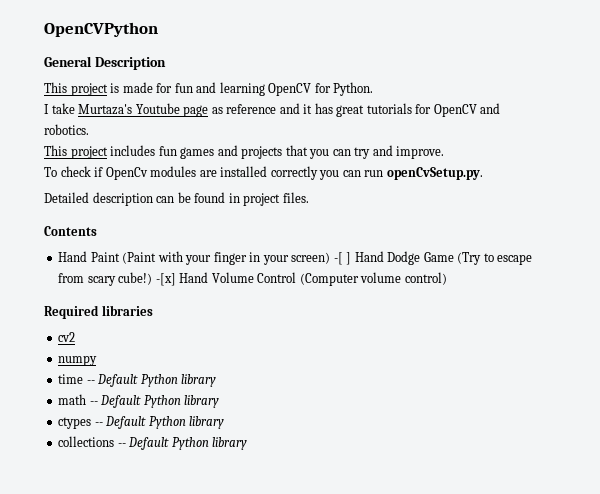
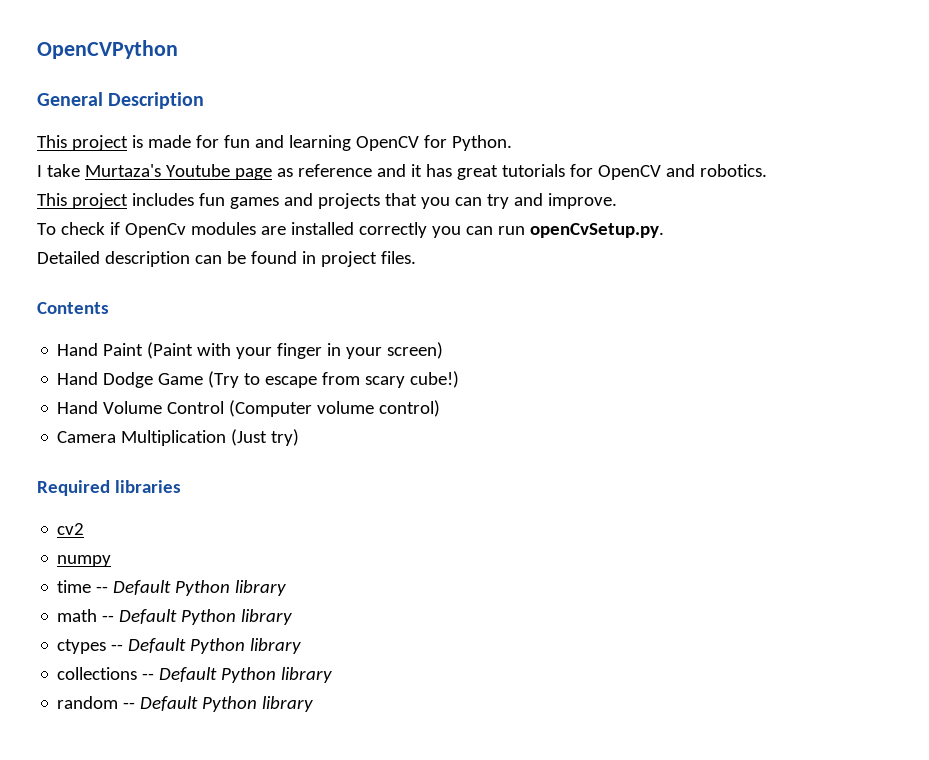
- Hand Paint (Paint with your finger in your screen) -[ ] Hand Dodge Game (Try to escape from scary cube!) -[x] Hand Volume Control (Computer volume control)
+ Hand Paint (Paint with your finger in your screen)
+ Hand Dodge Game (Try to escape from scary cube!)
+ Hand Volume Control (Computer volume control)
+ Camera Multiplication (Just try)
+ random -- Default Python library

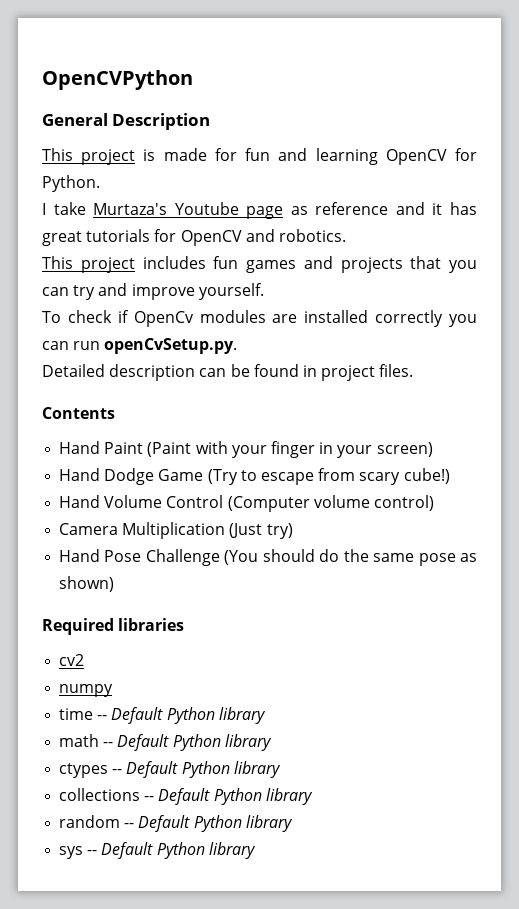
- This project includes fun games and projects that you can try and improve.
+ This project includes fun games and projects that you can try and improve yourself.
+ Hand Pose Challenge (You should do the same pose as shown)
+ sys -- Default Python library

